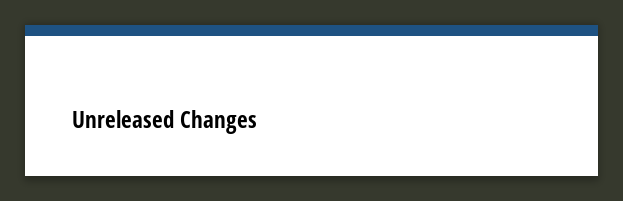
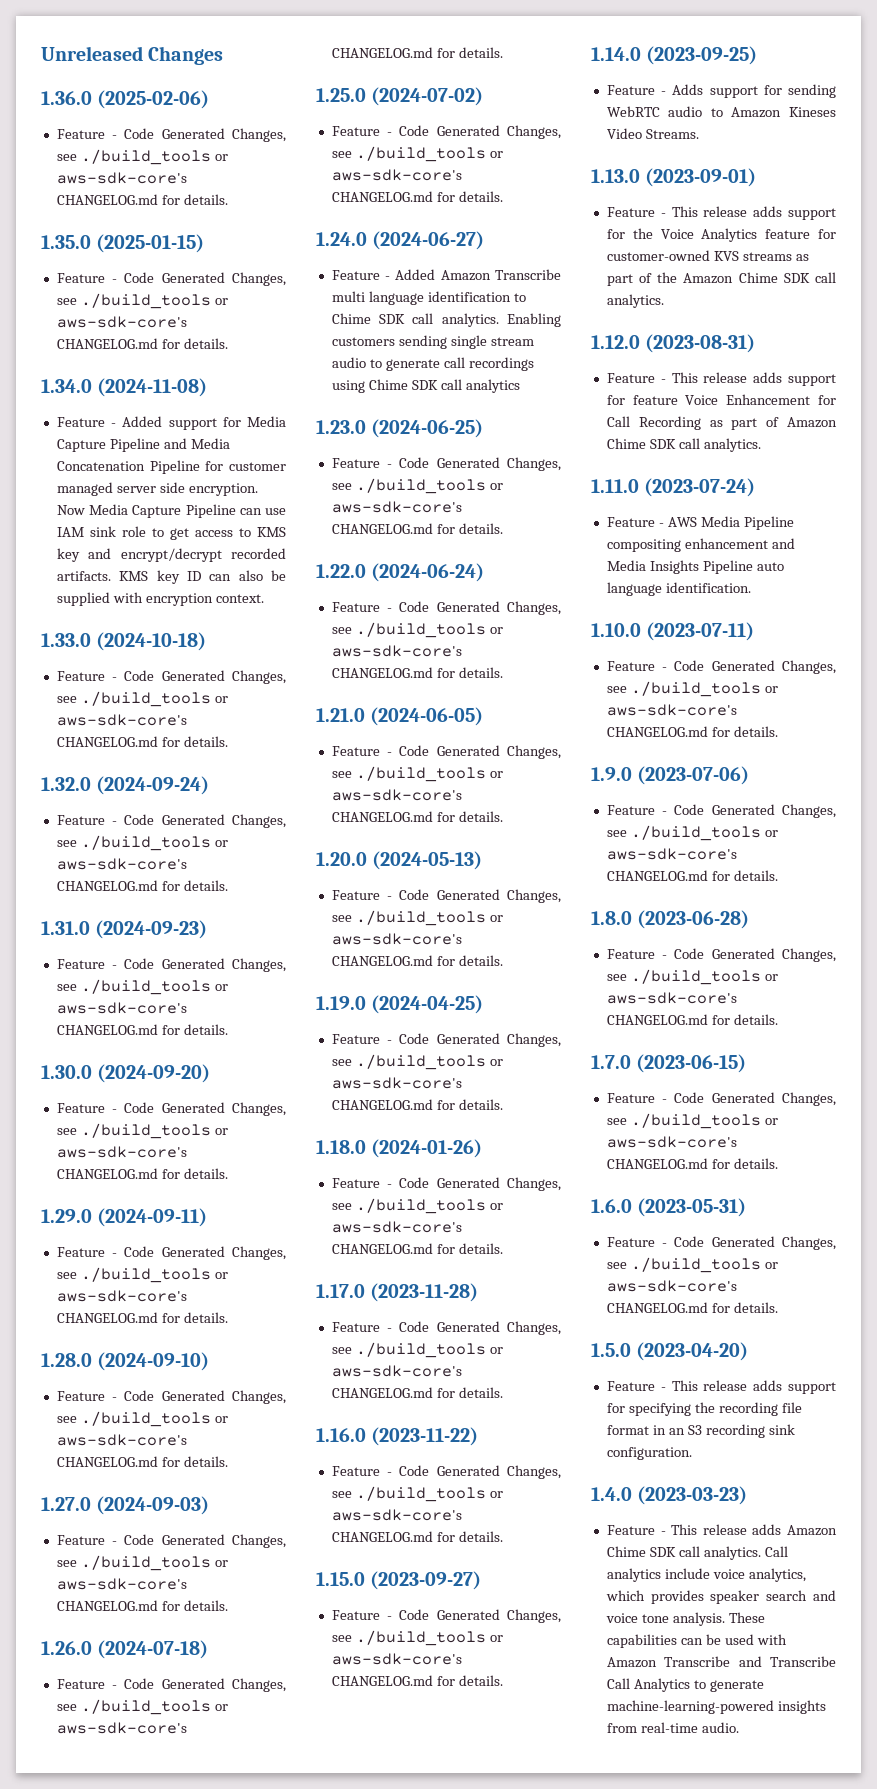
+ 1.36.0 (2025-02-06)
+ Feature - Code Generated Changes, see ./build_tools or aws-sdk-core's CHANGELOG.md for details.
+ 1.35.0 (2025-01-15)
+ Feature - Code Generated Changes, see ./build_tools or aws-sdk-core's CHANGELOG.md for details.
+ 1.34.0 (2024-11-08)
+ Feature - Added support for Media Capture Pipeline and Media Concatenation Pipeline for customer managed server side encryption. Now Media Capture Pipeline can use IAM sink role to get access to KMS key and encrypt/decrypt recorded artifacts. KMS key ID can also be supplied with encryption context.
+ 1.33.0 (2024-10-18)
+ Feature - Code Generated Changes, see ./build_tools or aws-sdk-core's CHANGELOG.md for details.
+ 1.32.0 (2024-09-24)
+ Feature - Code Generated Changes, see ./build_tools or aws-sdk-core's CHANGELOG.md for details.
+ 1.31.0 (2024-09-23)
+ Feature - Code Generated Changes, see ./build_tools or aws-sdk-core's CHANGELOG.md for details.
+ 1.30.0 (2024-09-20)
+ Feature - Code Generated Changes, see ./build_tools or aws-sdk-core's CHANGELOG.md for details.
+ 1.29.0 (2024-09-11)
+ Feature - Code Generated Changes, see ./build_tools or aws-sdk-core's CHANGELOG.md for details.
+ 1.28.0 (2024-09-10)
+ Feature - Code Generated Changes, see ./build_tools or aws-sdk-core's CHANGELOG.md for details.
+ 1.27.0 (2024-09-03)
+ Feature - Code Generated Changes, see ./build_tools or aws-sdk-core's CHANGELOG.md for details.
+ 1.26.0 (2024-07-18)
+ Feature - Code Generated Changes, see ./build_tools or aws-sdk-core's CHANGELOG.md for details.
+ 1.25.0 (2024-07-02)
+ Feature - Code Generated Changes, see ./build_tools or aws-sdk-core's CHANGELOG.md for details.
+ 1.24.0 (2024-06-27)
+ Feature - Added Amazon Transcribe multi language identification to Chime SDK call analytics. Enabling customers sending single stream audio to generate call recordings using Chime SDK call analytics
+ 1.23.0 (2024-06-25)
+ Feature - Code Generated Changes, see ./build_tools or aws-sdk-core's CHANGELOG.md for details.
+ 1.22.0 (2024-06-24)
+ Feature - Code Generated Changes, see ./build_tools or aws-sdk-core's CHANGELOG.md for details.
+ 1.21.0 (2024-06-05)
+ Feature - Code Generated Changes, see ./build_tools or aws-sdk-core's CHANGELOG.md for details.
+ 1.20.0 (2024-05-13)
+ Feature - Code Generated Changes, see ./build_tools or aws-sdk-core's CHANGELOG.md for details.
+ 1.19.0 (2024-04-25)
+ Feature - Code Generated Changes, see ./build_tools or aws-sdk-core's CHANGELOG.md for details.
+ 1.18.0 (2024-01-26)
+ Feature - Code Generated Changes, see ./build_tools or aws-sdk-core's CHANGELOG.md for details.
+ 1.17.0 (2023-11-28)
+ Feature - Code Generated Changes, see ./build_tools or aws-sdk-core's CHANGELOG.md for details.
+ 1.16.0 (2023-11-22)
+ Feature - Code Generated Changes, see ./build_tools or aws-sdk-core's CHANGELOG.md for details.
+ 1.15.0 (2023-09-27)
+ Feature - Code Generated Changes, see ./build_tools or aws-sdk-core's CHANGELOG.md for details.
+ 1.14.0 (2023-09-25)
+ Feature - Adds support for sending WebRTC audio to Amazon Kineses Video Streams.
+ 1.13.0 (2023-09-01)
+ Feature - This release adds support for the Voice Analytics feature for customer-owned KVS streams as part of the Amazon Chime SDK call analytics.
+ 1.12.0 (2023-08-31)
+ Feature - This release adds support for feature Voice Enhancement for Call Recording as part of Amazon Chime SDK call analytics.
+ 1.11.0 (2023-07-24)
+ Feature - AWS Media Pipeline compositing enhancement and Media Insights Pipeline auto language identification.
+ 1.10.0 (2023-07-11)
+ Feature - Code Generated Changes, see ./build_tools or aws-sdk-core's CHANGELOG.md for details.
+ 1.9.0 (2023-07-06)
+ Feature - Code Generated Changes, see ./build_tools or aws-sdk-core's CHANGELOG.md for details.
+ 1.8.0 (2023-06-28)
+ Feature - Code Generated Changes, see ./build_tools or aws-sdk-core's CHANGELOG.md for details.
+ 1.7.0 (2023-06-15)
+ Feature - Code Generated Changes, see ./build_tools or aws-sdk-core's CHANGELOG.md for details.
+ 1.6.0 (2023-05-31)
+ Feature - Code Generated Changes, see ./build_tools or aws-sdk-core's CHANGELOG.md for details.
+ 1.5.0 (2023-04-20)
+ Feature - This release adds support for specifying the recording file format in an S3 recording sink configuration.
+ 1.4.0 (2023-03-23)
+ Feature - This release adds Amazon Chime SDK call analytics. Call analytics include voice analytics, which provides speaker search and voice tone analysis. These capabilities can be used with Amazon Transcribe and Transcribe Call Analytics to generate machine-learning-powered insights from real-time audio.

